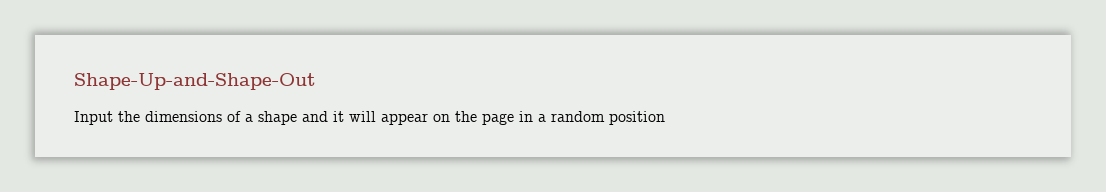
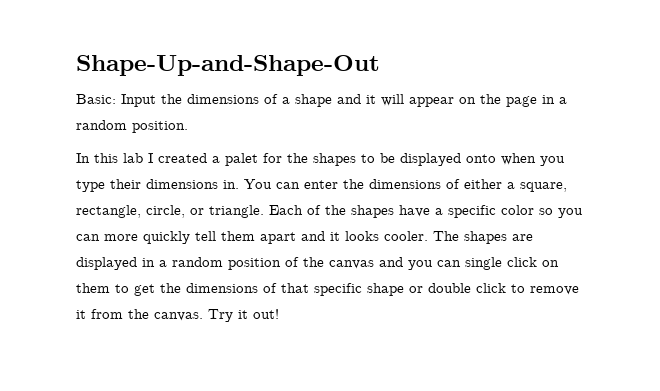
- Input the dimensions of a shape and it will appear on the page in a random position
+ Basic: Input the dimensions of a shape and it will appear on the page in a random position.
+ In this lab I created a palet for the shapes to be displayed onto when you type their dimensions in. You can enter the dimensions of either a square, rectangle, circle, or triangle. Each of the shapes have a specific color so you can more quickly tell them apart and it looks cooler. The shapes are displayed in a random position of the canvas and you can single click on them to get the dimensions of that specific shape or double click to remove it from the canvas. Try it out!

